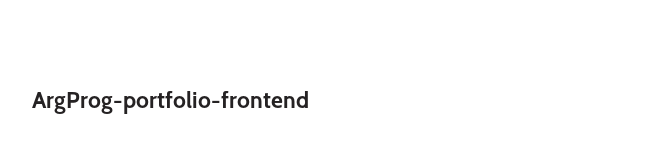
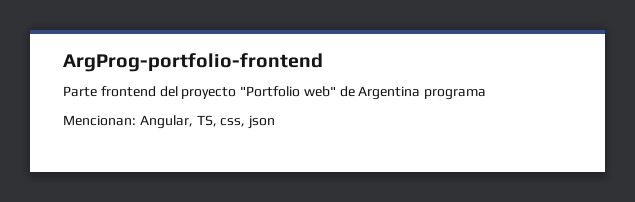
+ Parte frontend del proyecto "Portfolio web" de Argentina programa
+ Mencionan: Angular, TS, css, json

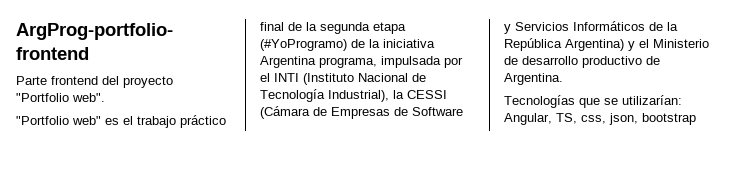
- Parte frontend del proyecto "Portfolio web" de Argentina programa
- Mencionan: Angular, TS, css, json
+ Parte frontend del proyecto "Portfolio web".
+ "Portfolio web" es el trabajo práctico final de la segunda etapa (#YoProgramo) de la iniciativa Argentina programa, impulsada por el INTI (Instituto Nacional de Tecnología Industrial), la CESSI (Cámara de Empresas de Software y Servicios Informáticos de la República Argentina) y el Ministerio de desarrollo productivo de Argentina.
+ Tecnologías que se utilizarían: Angular, TS, css, json, bootstrap

